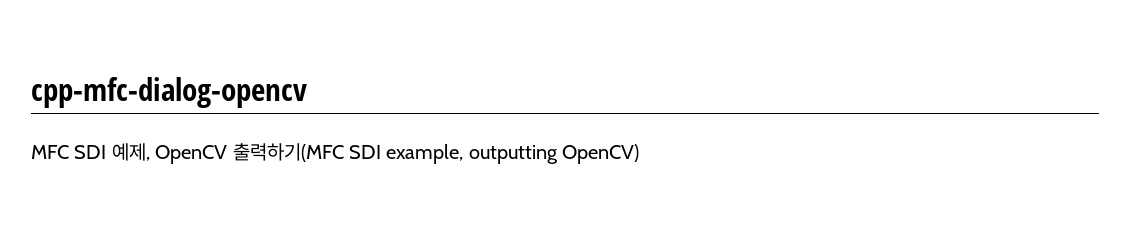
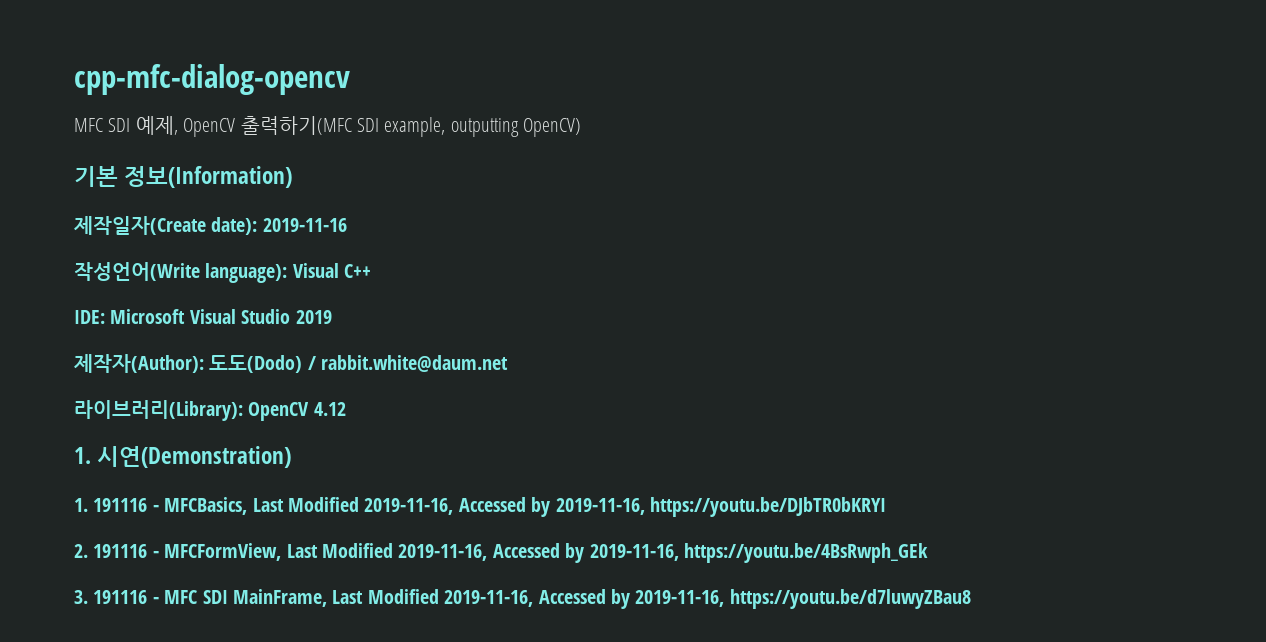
+ 기본 정보(Information)
+ 제작일자(Create date): 2019-11-16
+ 작성언어(Write language): Visual C++
+ IDE: Microsoft Visual Studio 2019
+ 제작자(Author): 도도(Dodo) / rabbit.white@daum.net
+ 라이브러리(Library): OpenCV 4.12
+ 1. 시연(Demonstration)
+ 1. 191116 - MFCBasics, Last Modified 2019-11-16, Accessed by 2019-11-16, https://youtu.be/DJbTR0bKRYI
+ 2. 191116 - MFCFormView, Last Modified 2019-11-16, Accessed by 2019-11-16, https://youtu.be/4BsRwph_GEk
+ 3. 191116 - MFC SDI MainFrame, Last Modified 2019-11-16, Accessed by 2019-11-16, https://youtu.be/d7luwyZBau8

